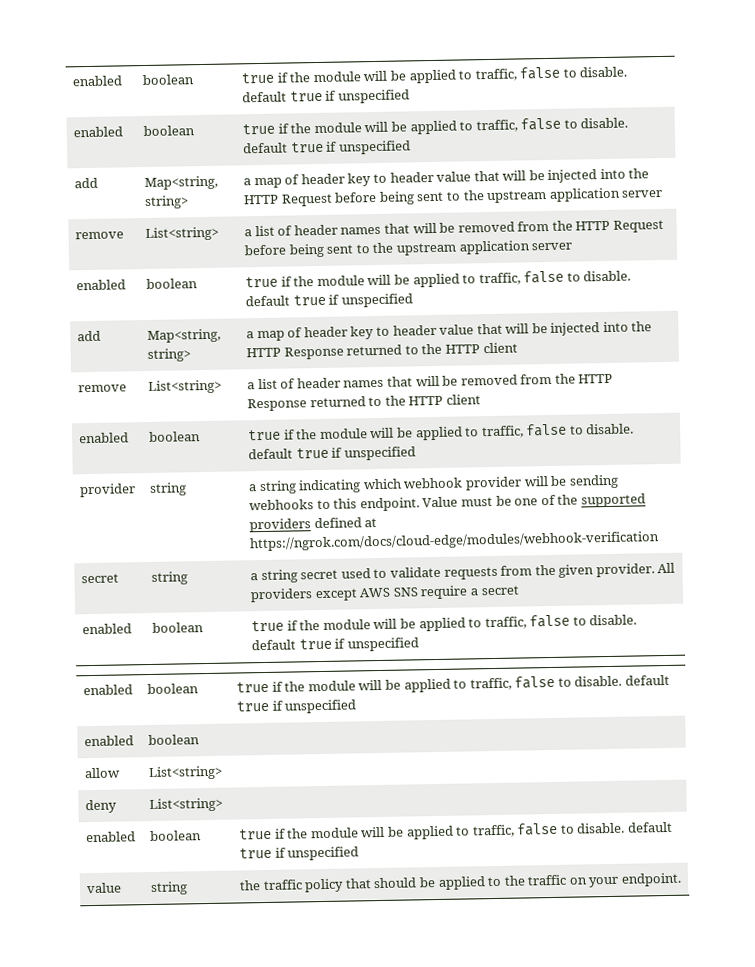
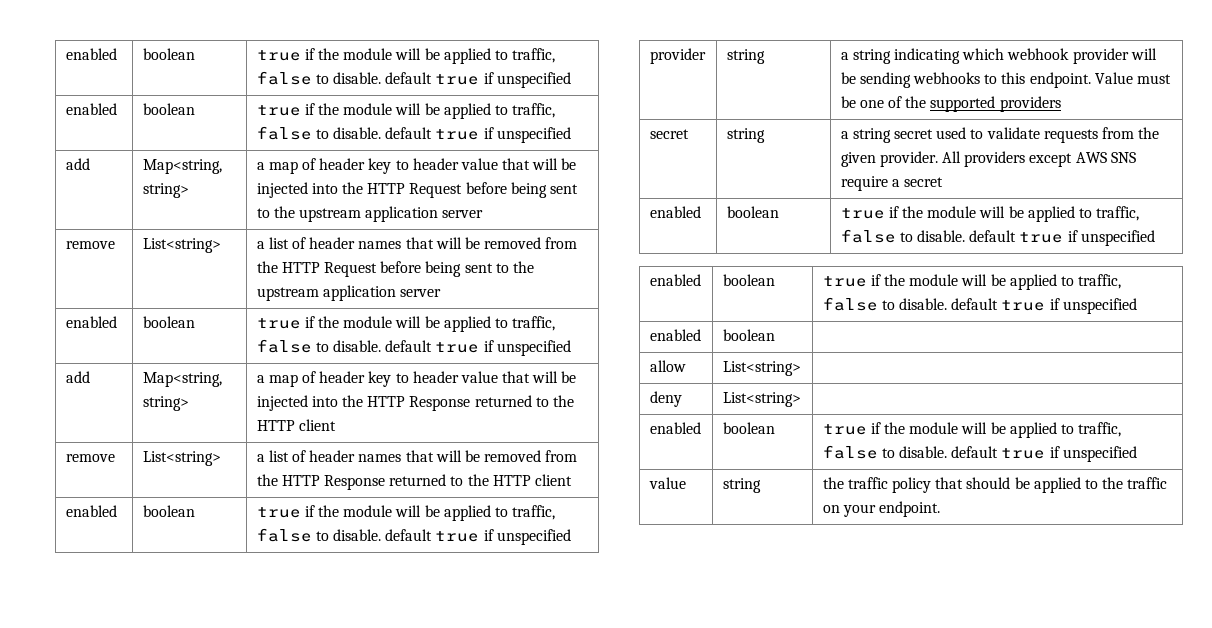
- provider | string | a string indicating which webhook provider will be sending webhooks to this endpoint. Value must be one of the supported providers defined at https://ngrok.com/docs/cloud-edge/modules/webhook-verification
+ provider | string | a string indicating which webhook provider will be sending webhooks to this endpoint. Value must be one of the supported providers

